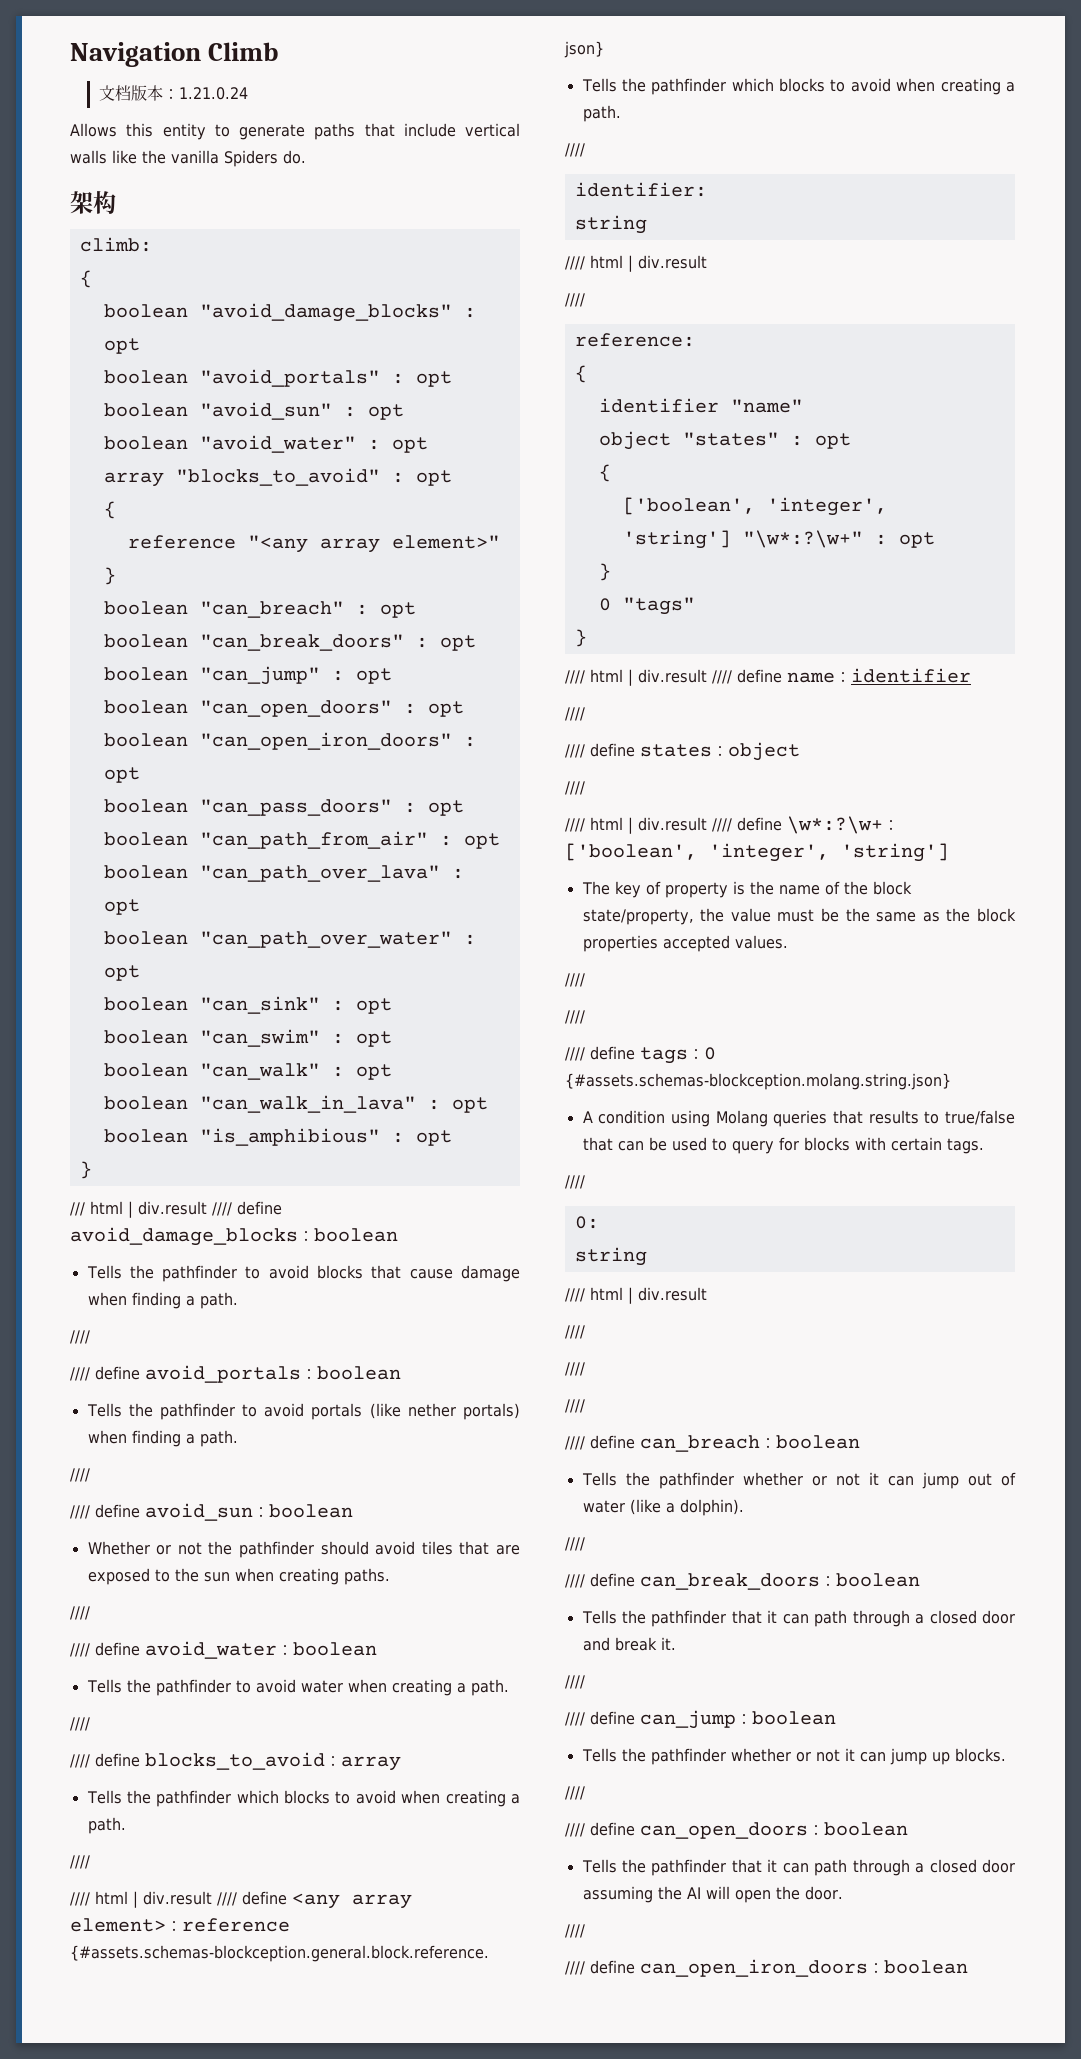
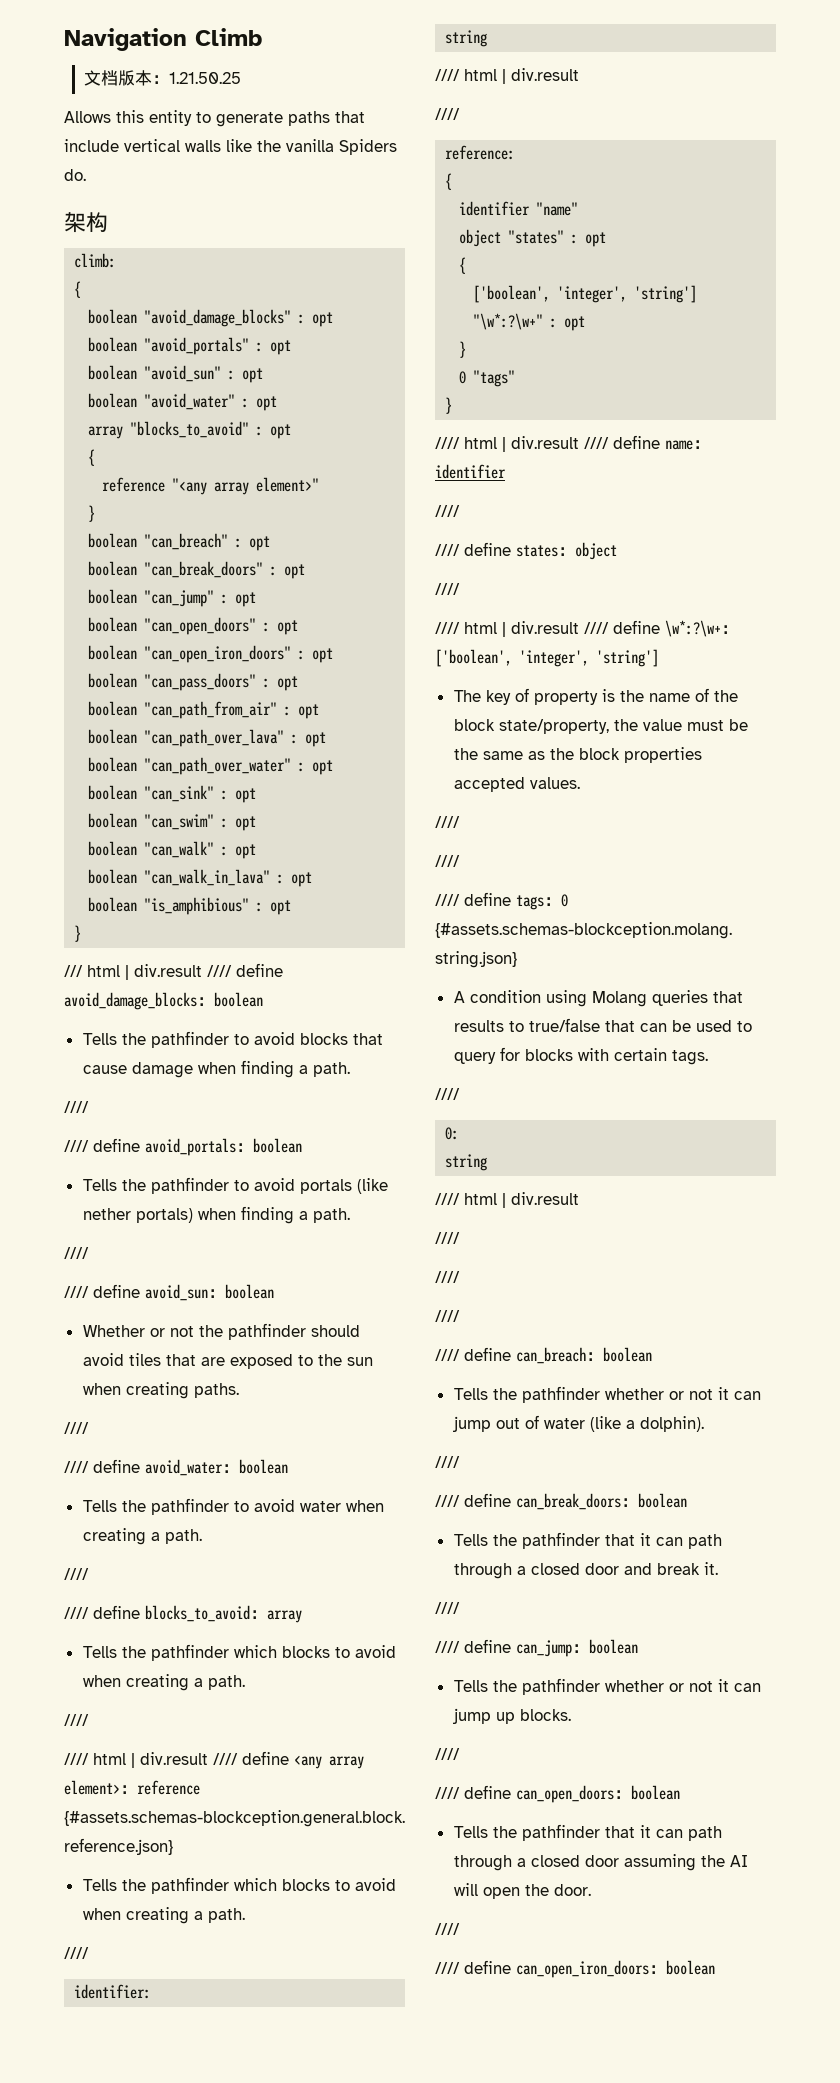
- 文档版本：1.21.0.24
+ 文档版本：1.21.50.25

